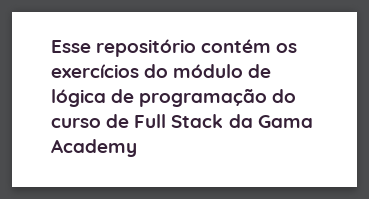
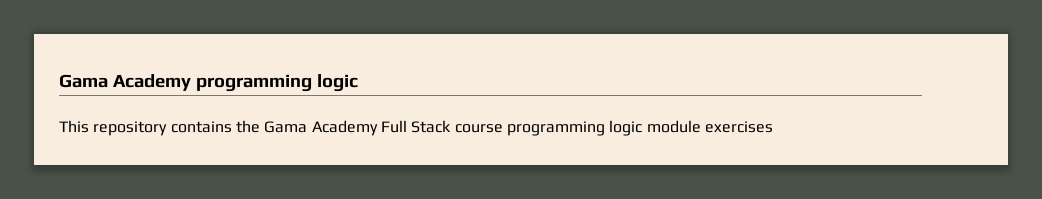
- Esse repositório contém os exercícios do módulo de lógica de programação do curso de Full Stack da Gama Academy
+ Gama Academy programming logic
+ This repository contains the Gama Academy Full Stack course programming logic module exercises

